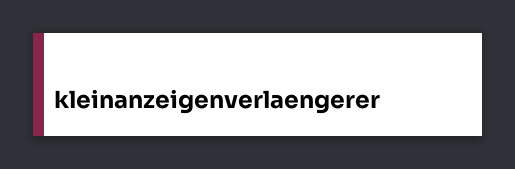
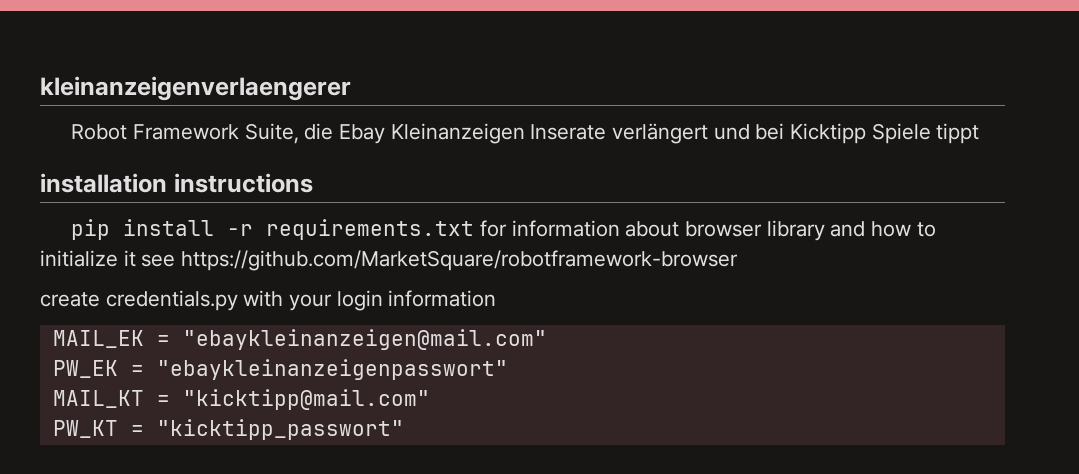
+ Robot Framework Suite, die Ebay Kleinanzeigen Inserate verlängert und bei Kicktipp Spiele tippt
+ installation instructions
+ pip install -r requirements.txt for information about browser library and how to initialize it see https://github.com/MarketSquare/robotframework-browser
+ create credentials.py with your login information
+ MAIL_EK = "ebaykleinanzeigen@mail.com"
+ PW_EK = "ebaykleinanzeigenpasswort"
+ MAIL_KT = "kicktipp@mail.com"
+ PW_KT = "kicktipp_passwort"

